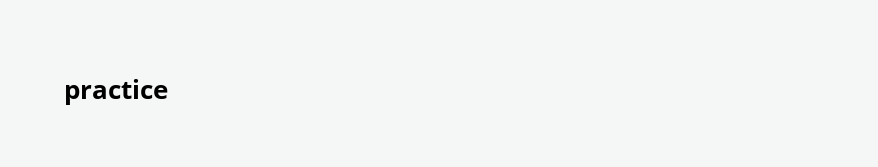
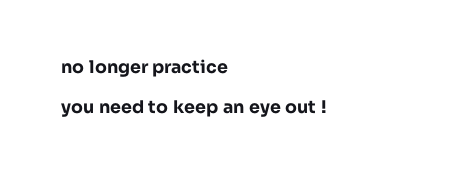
- practice
+ no longer practice
+ you need to keep an eye out !

